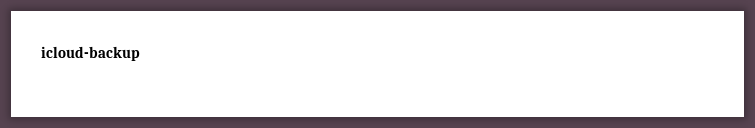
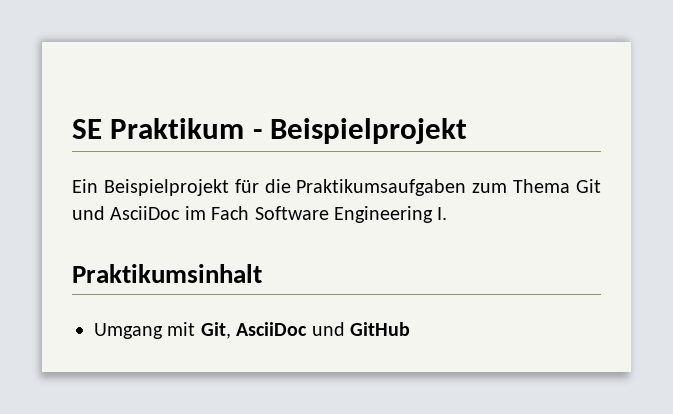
- icloud-backup
+ SE Praktikum - Beispielprojekt
+ Ein Beispielprojekt für die Praktikumsaufgaben zum Thema Git und AsciiDoc im Fach Software Engineering I.
+ Praktikumsinhalt
+ Umgang mit Git, AsciiDoc und GitHub

